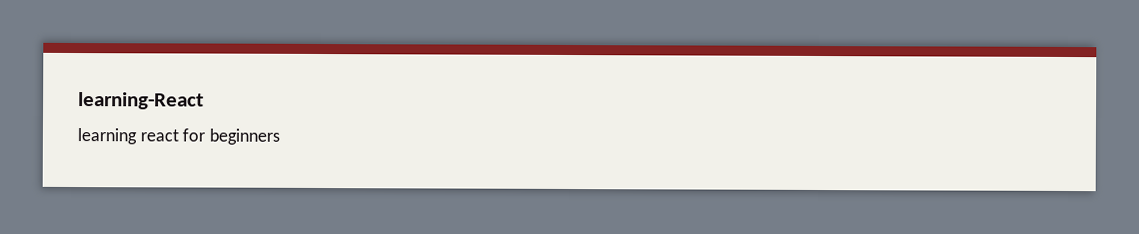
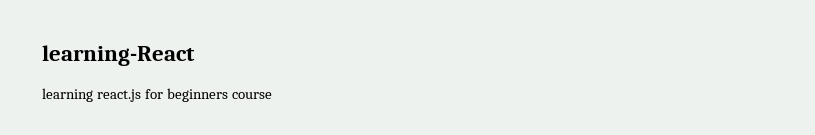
- learning react for beginners
+ learning react.js for beginners course

